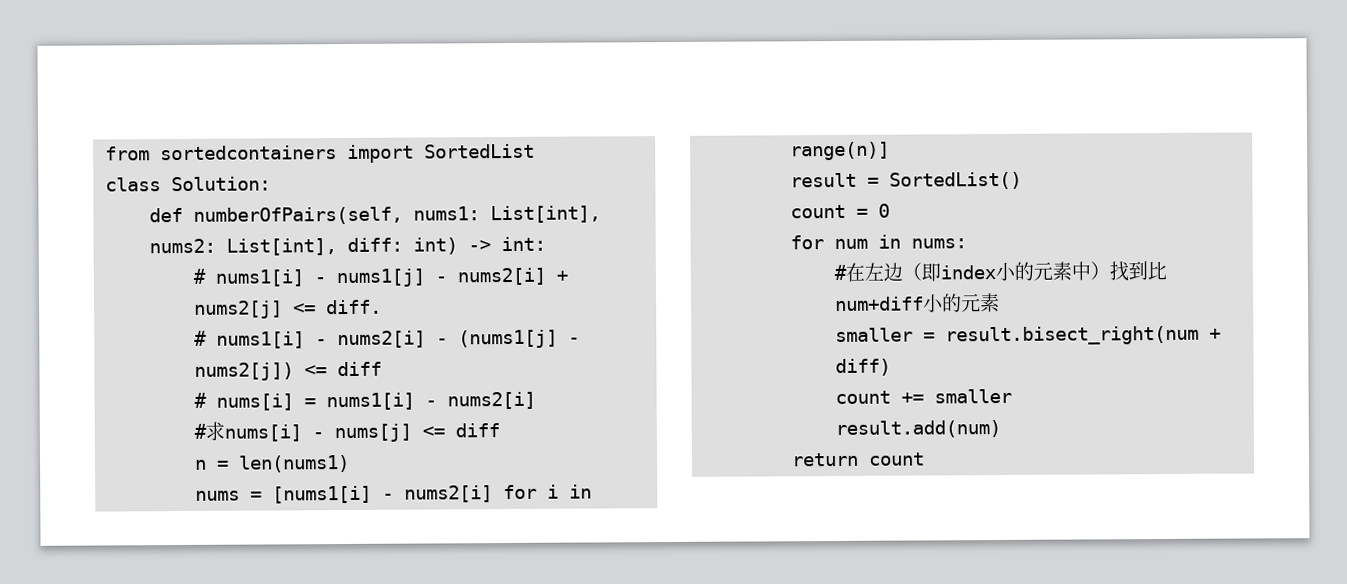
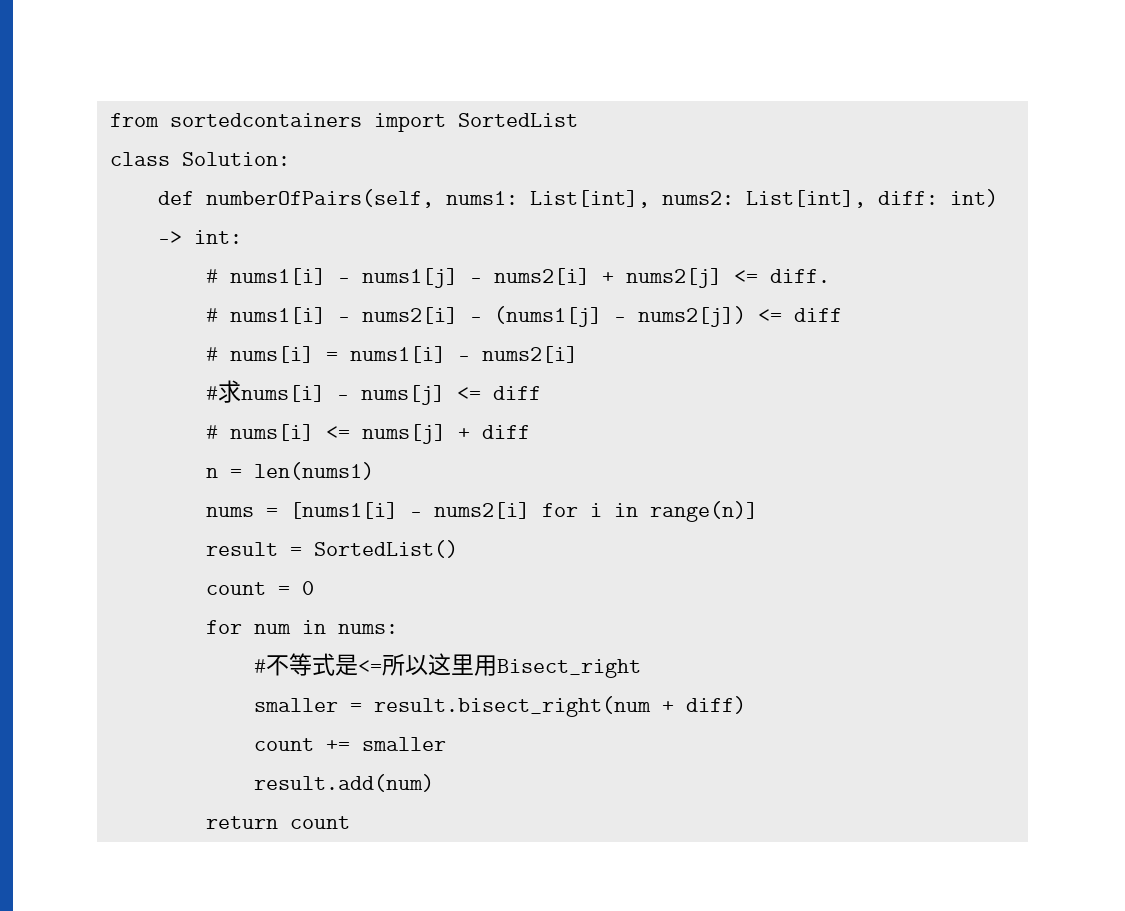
+ # nums[i] <= nums[j] + diff
- #在左边（即index小的元素中）找到比num+diff小的元素
+ #不等式是<=所以这里用Bisect_right

